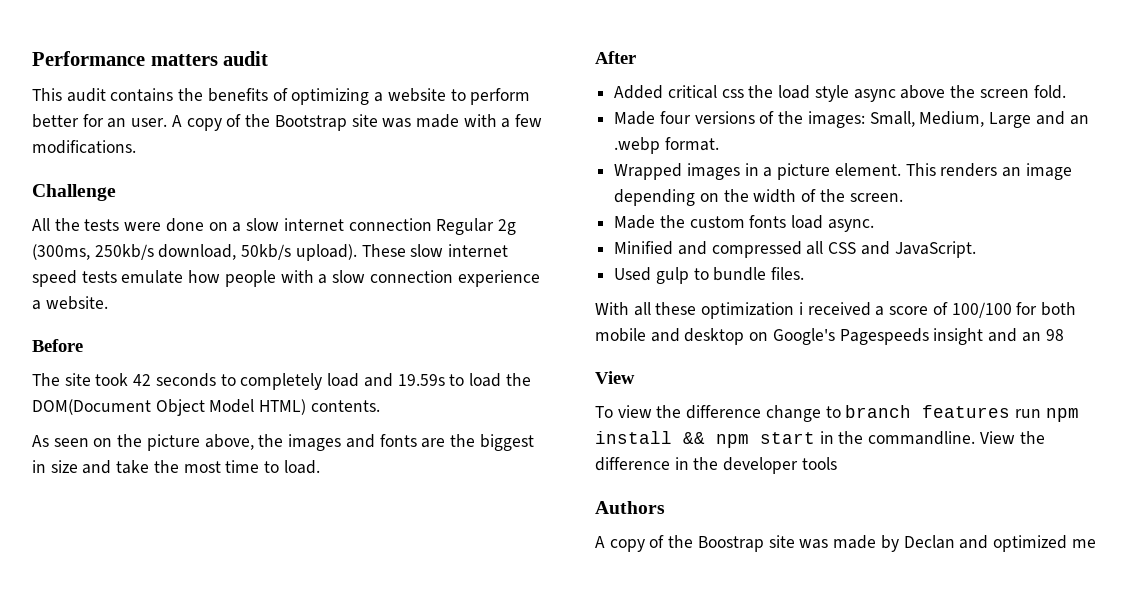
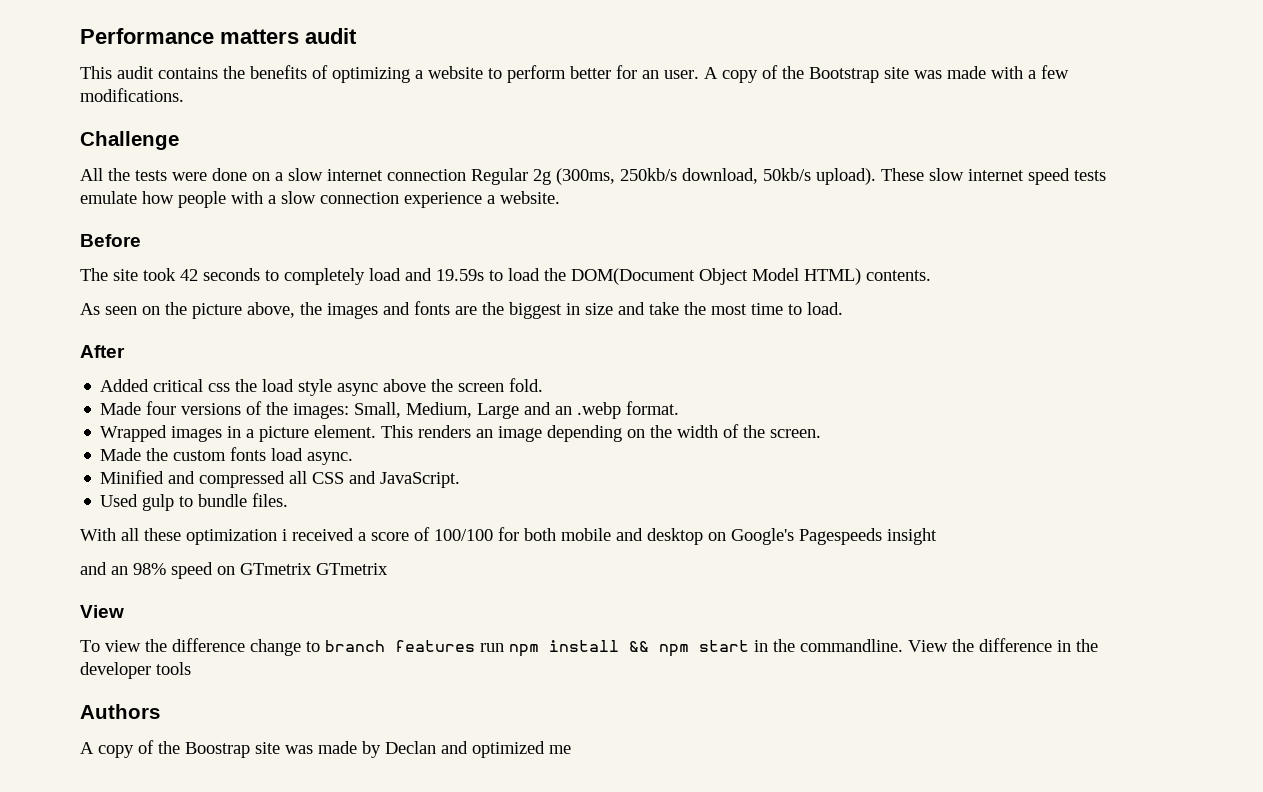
- With all these optimization i received a score of 100/100 for both mobile and desktop on Google's Pagespeeds insight and an 98
+ With all these optimization i received a score of 100/100 for both mobile and desktop on Google's Pagespeeds insight
+ and an 98% speed on GTmetrix GTmetrix

